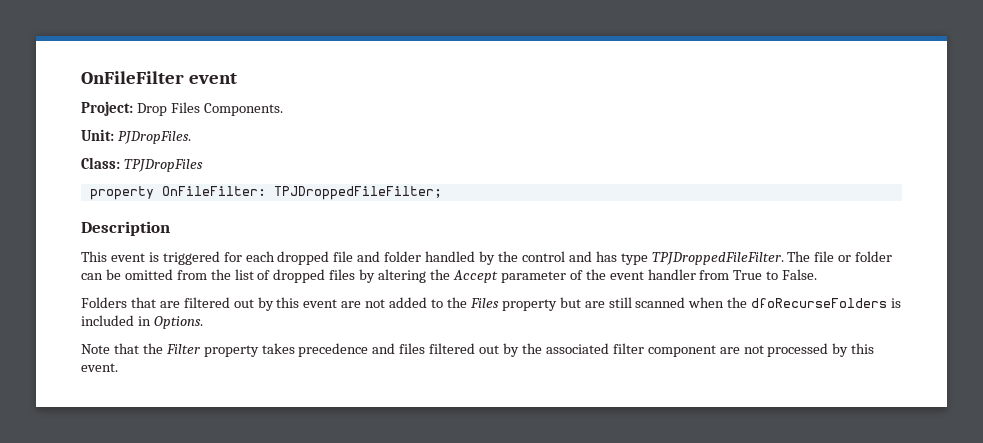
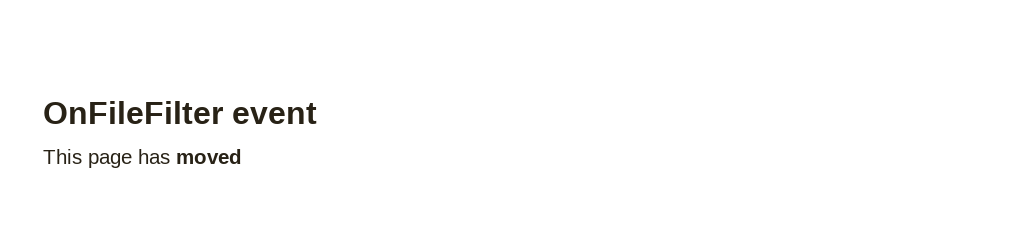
- Project: Drop Files Components.
- Unit: PJDropFiles.
- Class: TPJDropFiles
- property OnFileFilter: TPJDroppedFileFilter;
- Description
- This event is triggered for each dropped file and folder handled by the control and has type TPJDroppedFileFilter. The file or folder can be omitted from the list of dropped files by altering the Accept parameter of the event handler from True to False.
- Folders that are filtered out by this event are not added to the Files property but are still scanned when the dfoRecurseFolders is included in Options.
- Note that the Filter property takes precedence and files filtered out by the associated filter component are not processed by this event.
+ This page has moved

